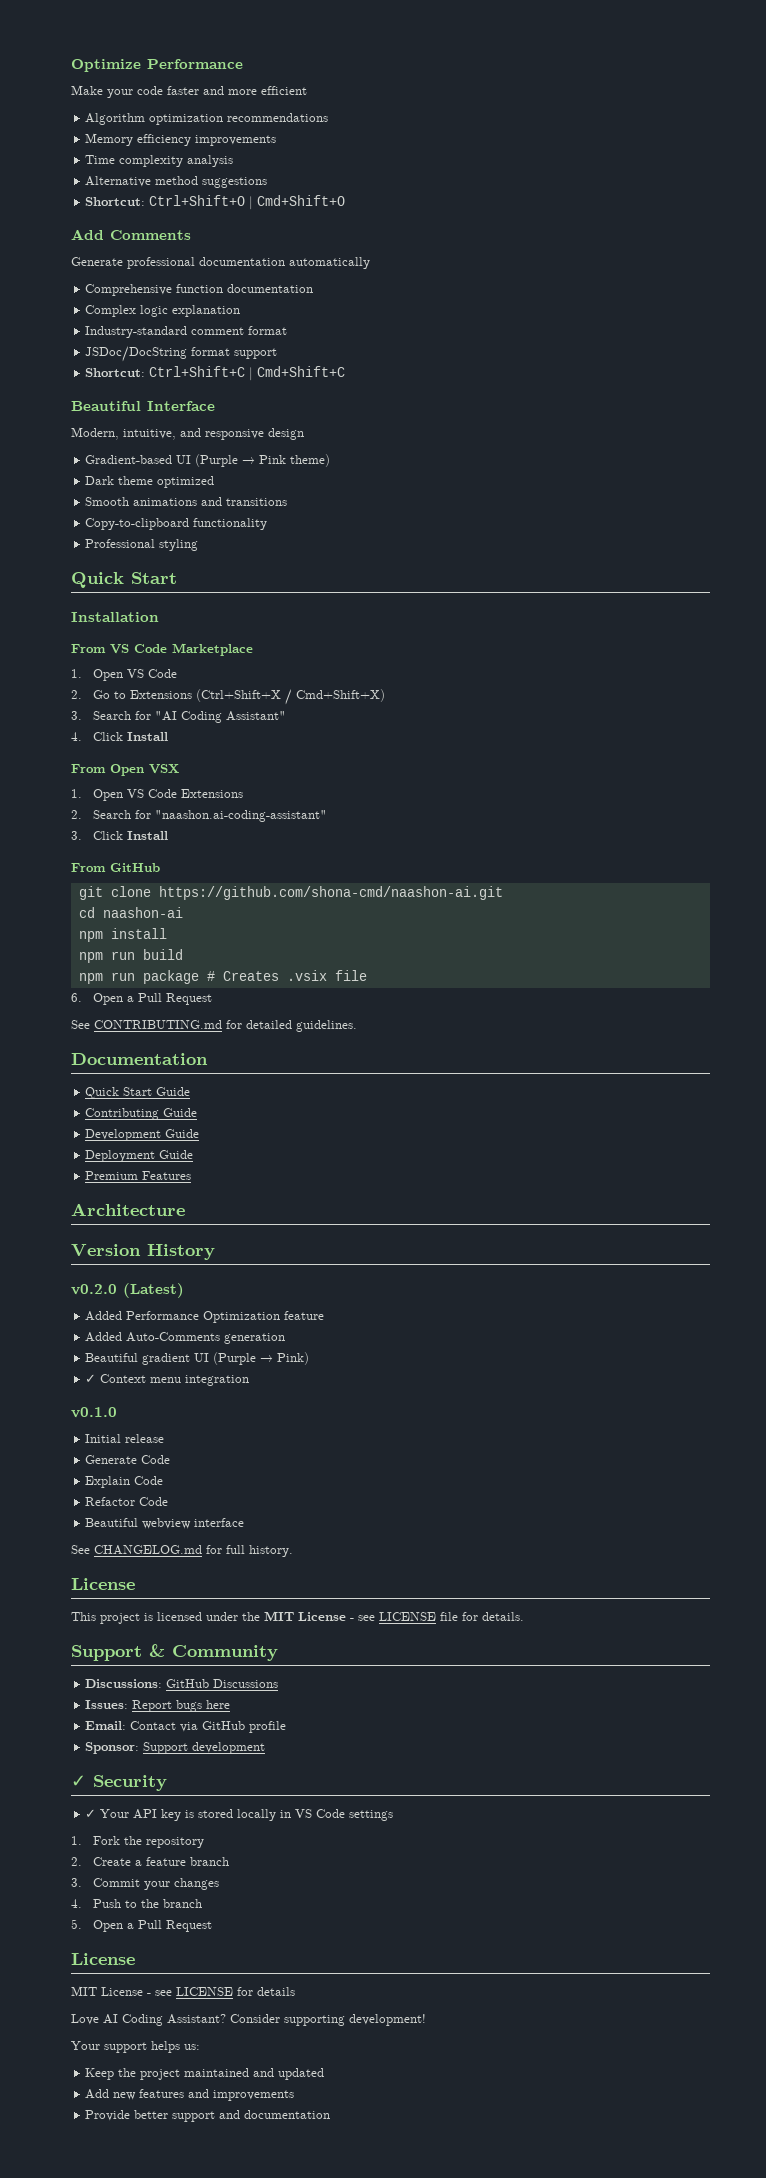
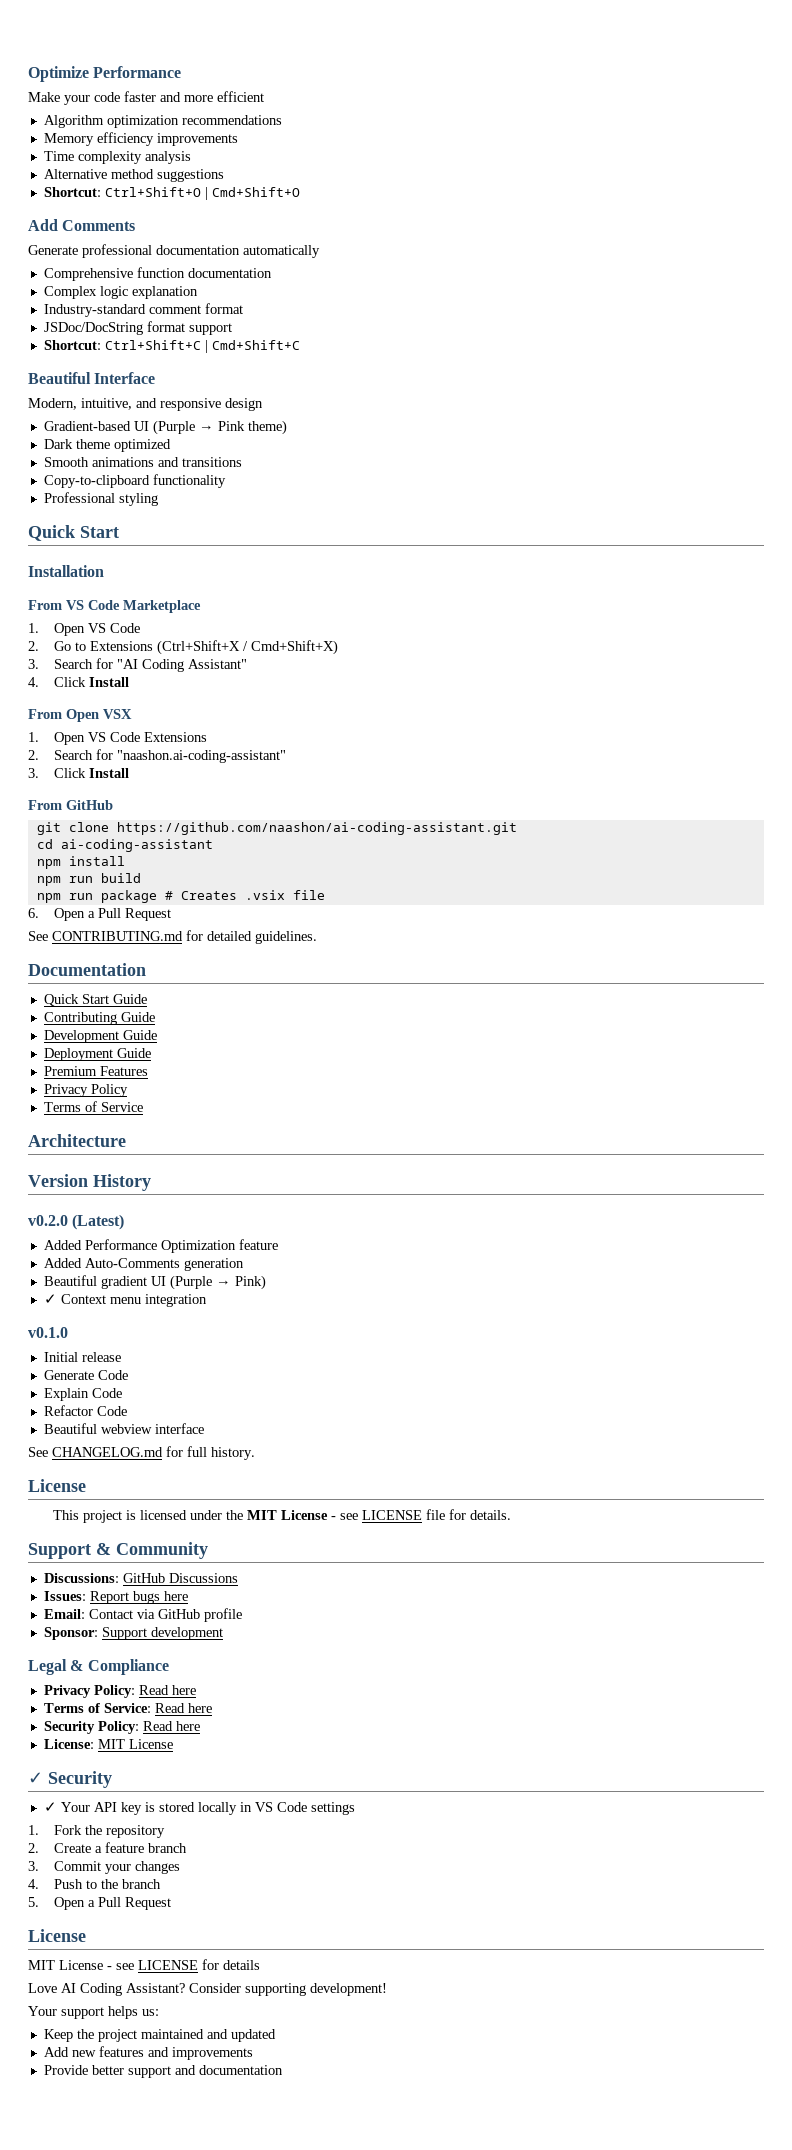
- git clone https://github.com/shona-cmd/naashon-ai.git
+ git clone https://github.com/naashon/ai-coding-assistant.git
- cd naashon-ai
+ cd ai-coding-assistant
+ Privacy Policy
+ Terms of Service
+ Legal & Compliance
+ Privacy Policy: Read here
+ Terms of Service: Read here
+ Security Policy: Read here
+ License: MIT License

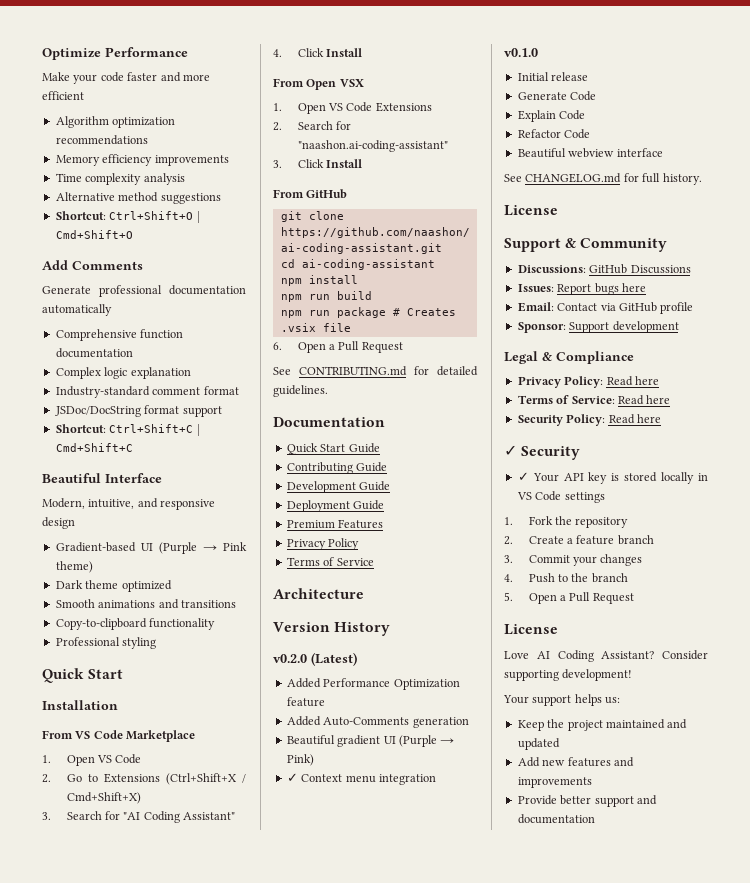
- This project is licensed under the MIT License - see LICENSE file for details.
- License: MIT License
- MIT License - see LICENSE for details

